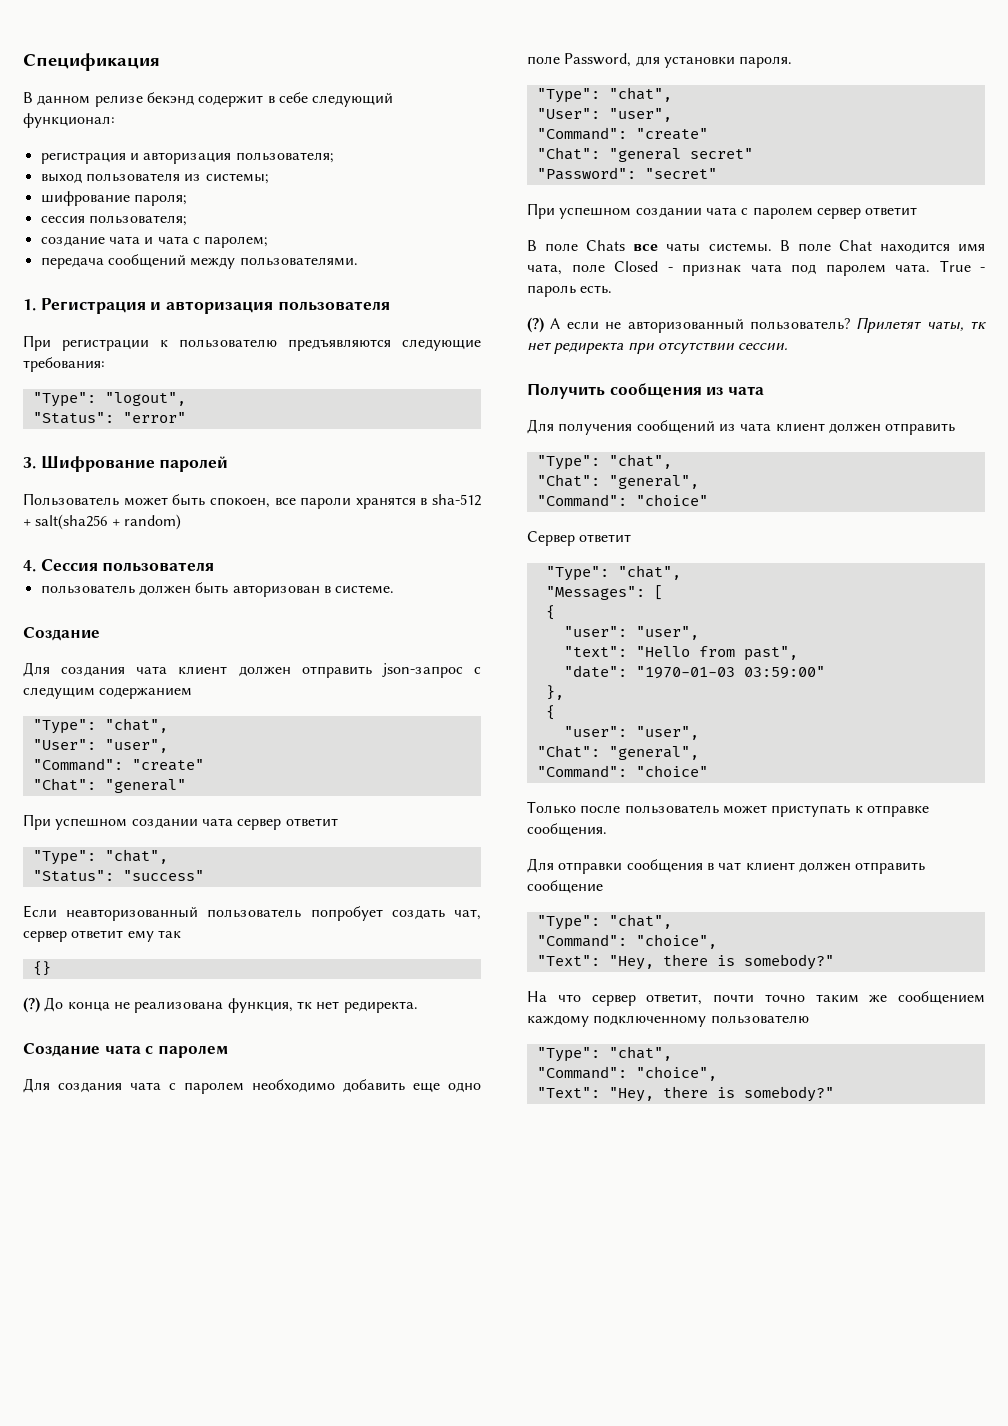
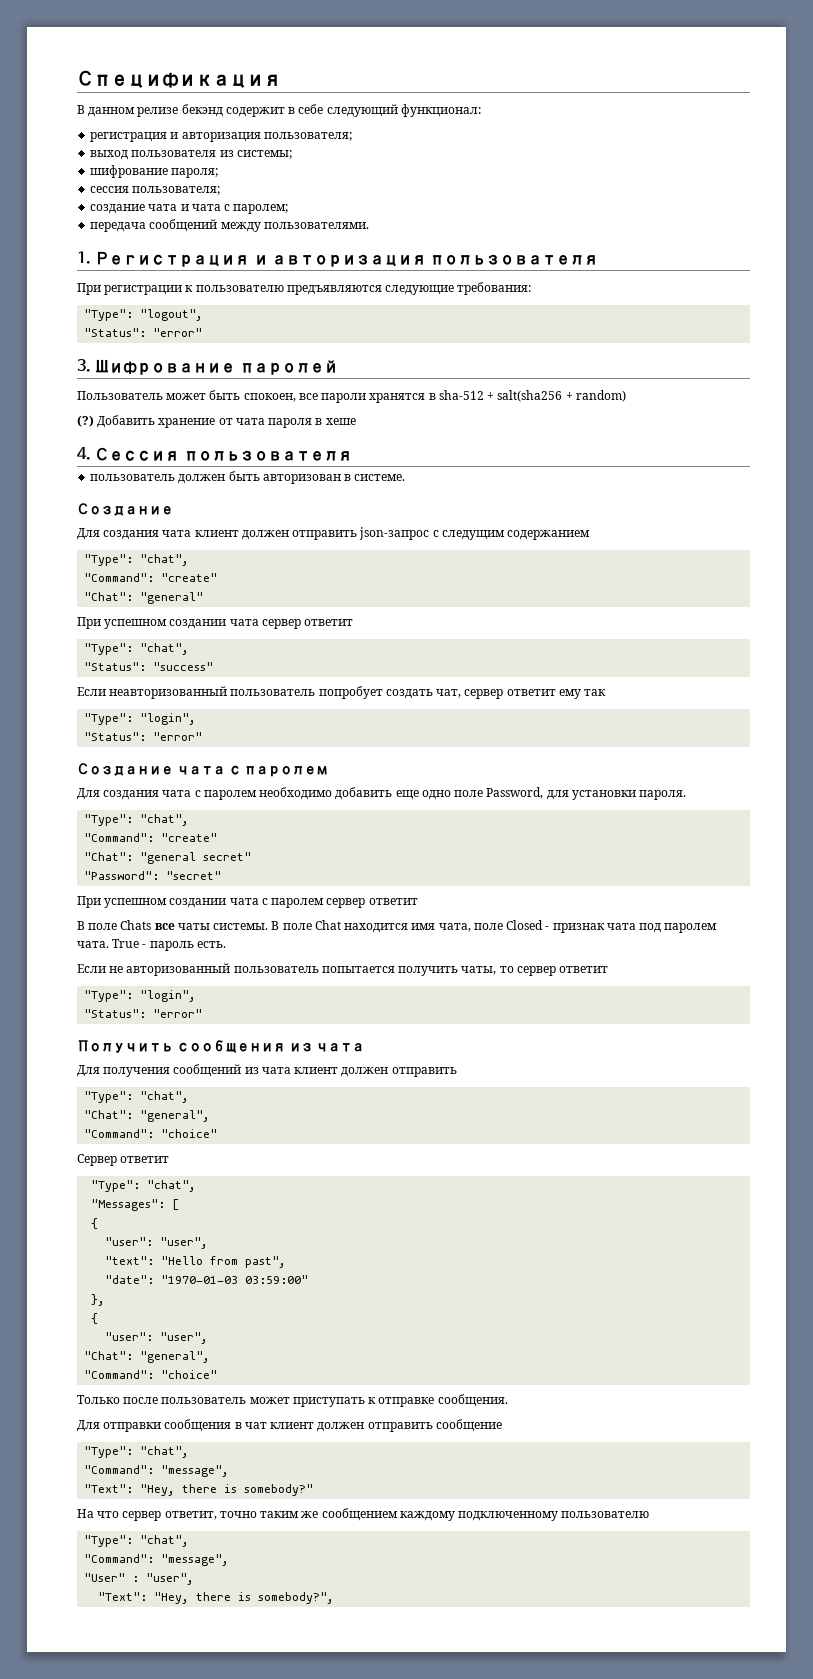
+ (?) Добавить хранение от чата пароля в хеше
  Для создания чата клиент должен отправить json-запрос с следущим содержанием
  "Type": "chat",
- "User": "user",
  Если неавторизованный пользователь попробует создать чат, сервер ответит ему так
- {}
- (?) До конца не реализована функция, тк нет редиректа.
+ "Type": "login",
+ "Status": "error"
  Для создания чата с паролем необходимо добавить еще одно поле Password, для установки пароля.
  "Type": "chat",
- "User": "user",
- (?) А если не авторизованный пользователь? Прилетят чаты, тк нет редиректа при отсутствии сессии.
+ Если не авторизованный пользователь попытается получить чаты, то сервер ответит
+ "Type": "login",
+ "Status": "error"
  Для отправки сообщения в чат клиент должен отправить сообщение
  "Type": "chat",
- "Command": "choice",
+ "Command": "message",
- На что сервер ответит, почти точно таким же сообщением каждому подключенному пользователю
+ На что сервер ответит, точно таким же сообщением каждому подключенному пользователю
  "Type": "chat",
- "Command": "choice",
- "Text": "Hey, there is somebody?"
+ "Command": "message",
+ "User" : "user",
+ "Text": "Hey, there is somebody?",

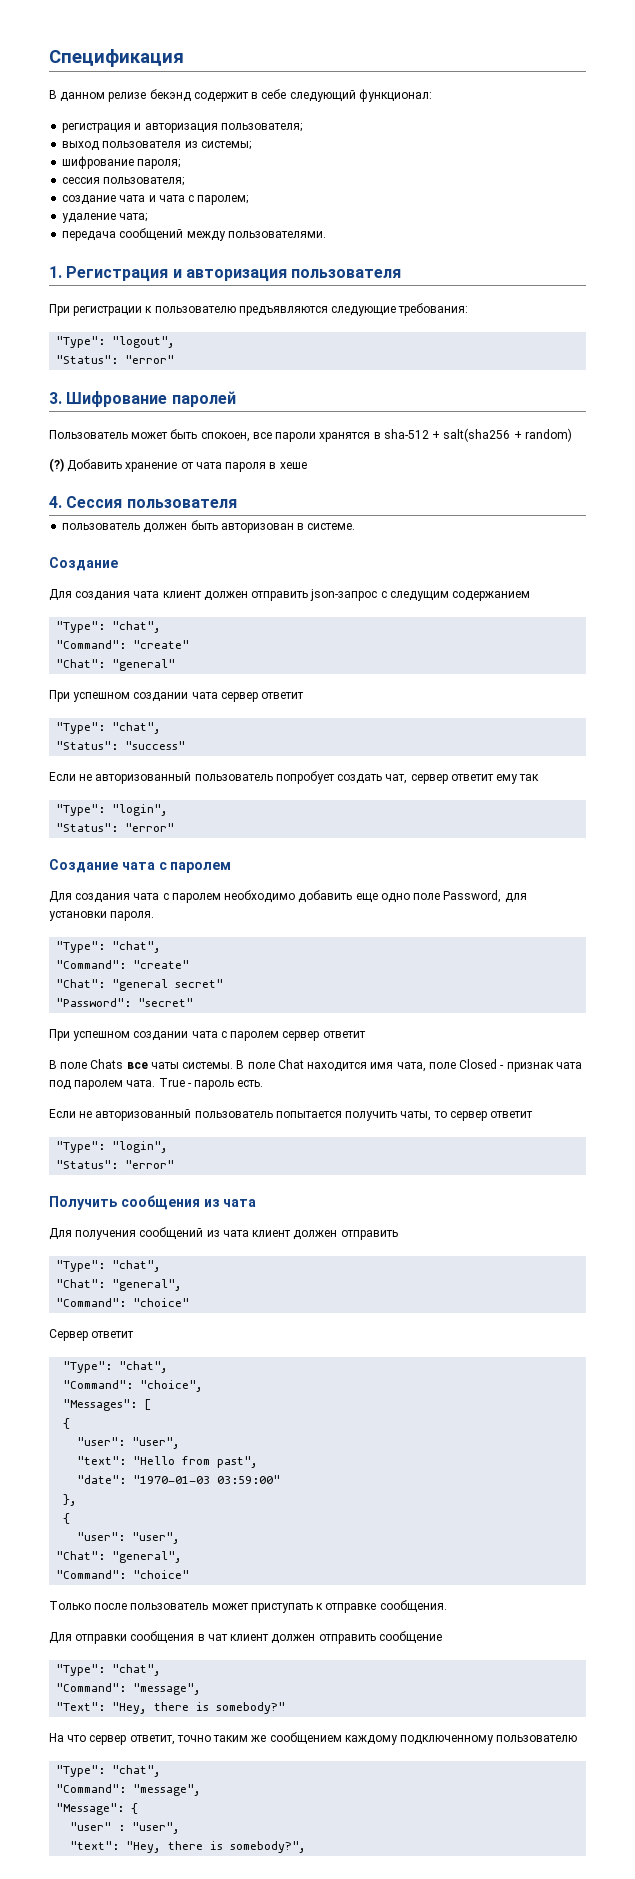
+ удаление чата;
- Если неавторизованный пользователь попробует создать чат, сервер ответит ему так
+ Если не авторизованный пользователь попробует создать чат, сервер ответит ему так
+ "Command": "choice",
- "User" : "user",
+ "Message": {
+ "user" : "user",
- "Text": "Hey, there is somebody?",
+ "text": "Hey, there is somebody?",

